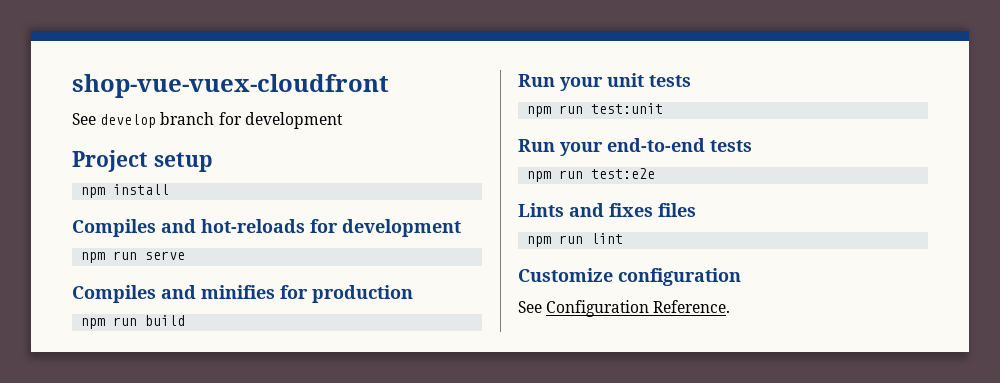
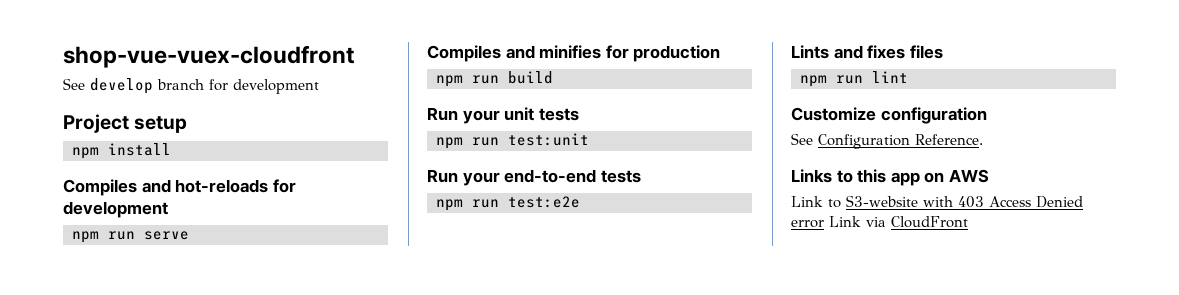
+ Links to this app on AWS
+ Link to S3-website with 403 Access Denied error Link via CloudFront

